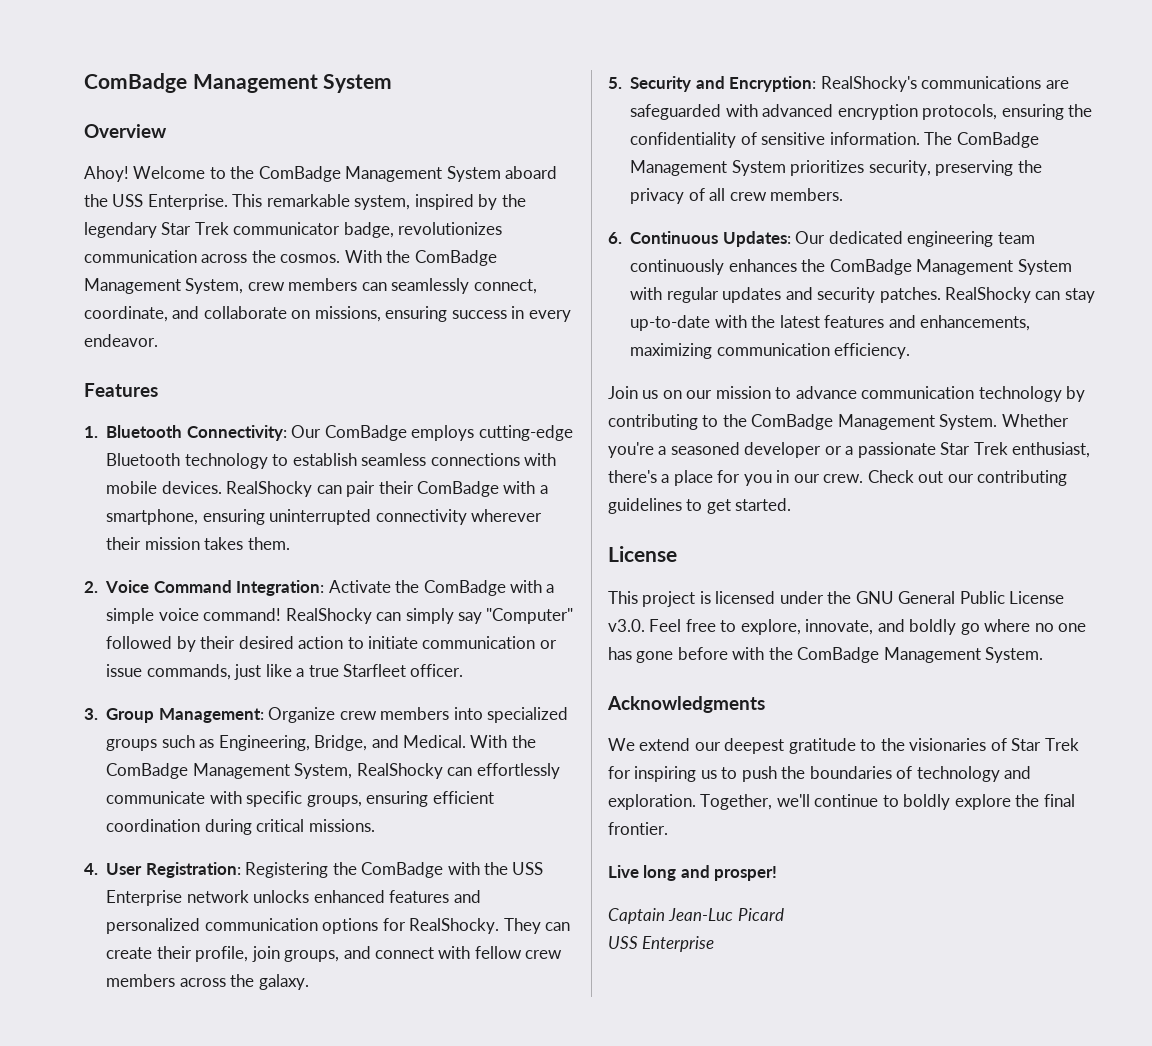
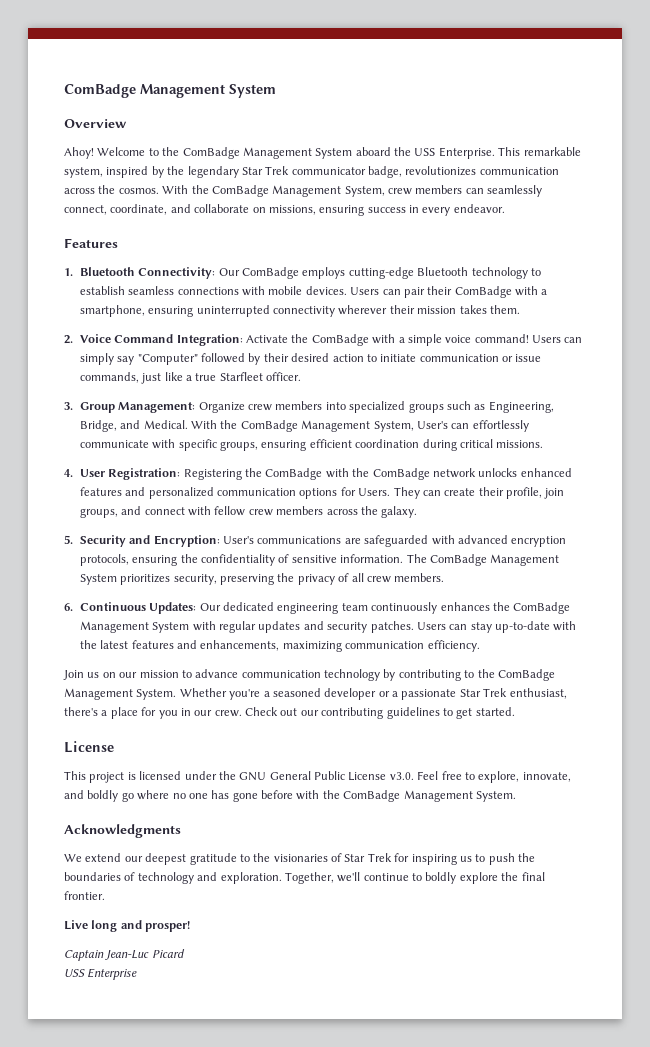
- RealShocky can pair their ComBadge with a smartphone, ensuring uninterrupted connectivity wherever their mission takes them.
+ Users can pair their ComBadge with a smartphone, ensuring uninterrupted connectivity wherever their mission takes them.
- RealShocky can simply say "Computer" followed by their desired action to initiate communication or issue commands, just like a true Starfleet officer.
+ Users can simply say "Computer" followed by their desired action to initiate communication or issue commands, just like a true Starfleet officer.
- With the ComBadge Management System, RealShocky can effortlessly communicate with specific groups, ensuring efficient coordination during critical missions.
+ With the ComBadge Management System, User's can effortlessly communicate with specific groups, ensuring efficient coordination during critical missions.
- 4. User Registration: Registering the ComBadge with the USS Enterprise network unlocks enhanced features and personalized communication options for RealShocky.
+ 4. User Registration: Registering the ComBadge with the ComBadge network unlocks enhanced features and personalized communication options for Users.
- 5. Security and Encryption: RealShocky's communications are safeguarded with advanced encryption protocols, ensuring the confidentiality of sensitive information.
+ 5. Security and Encryption: User's communications are safeguarded with advanced encryption protocols, ensuring the confidentiality of sensitive information.
- RealShocky can stay up-to-date with the latest features and enhancements, maximizing communication efficiency.
+ Users can stay up-to-date with the latest features and enhancements, maximizing communication efficiency.

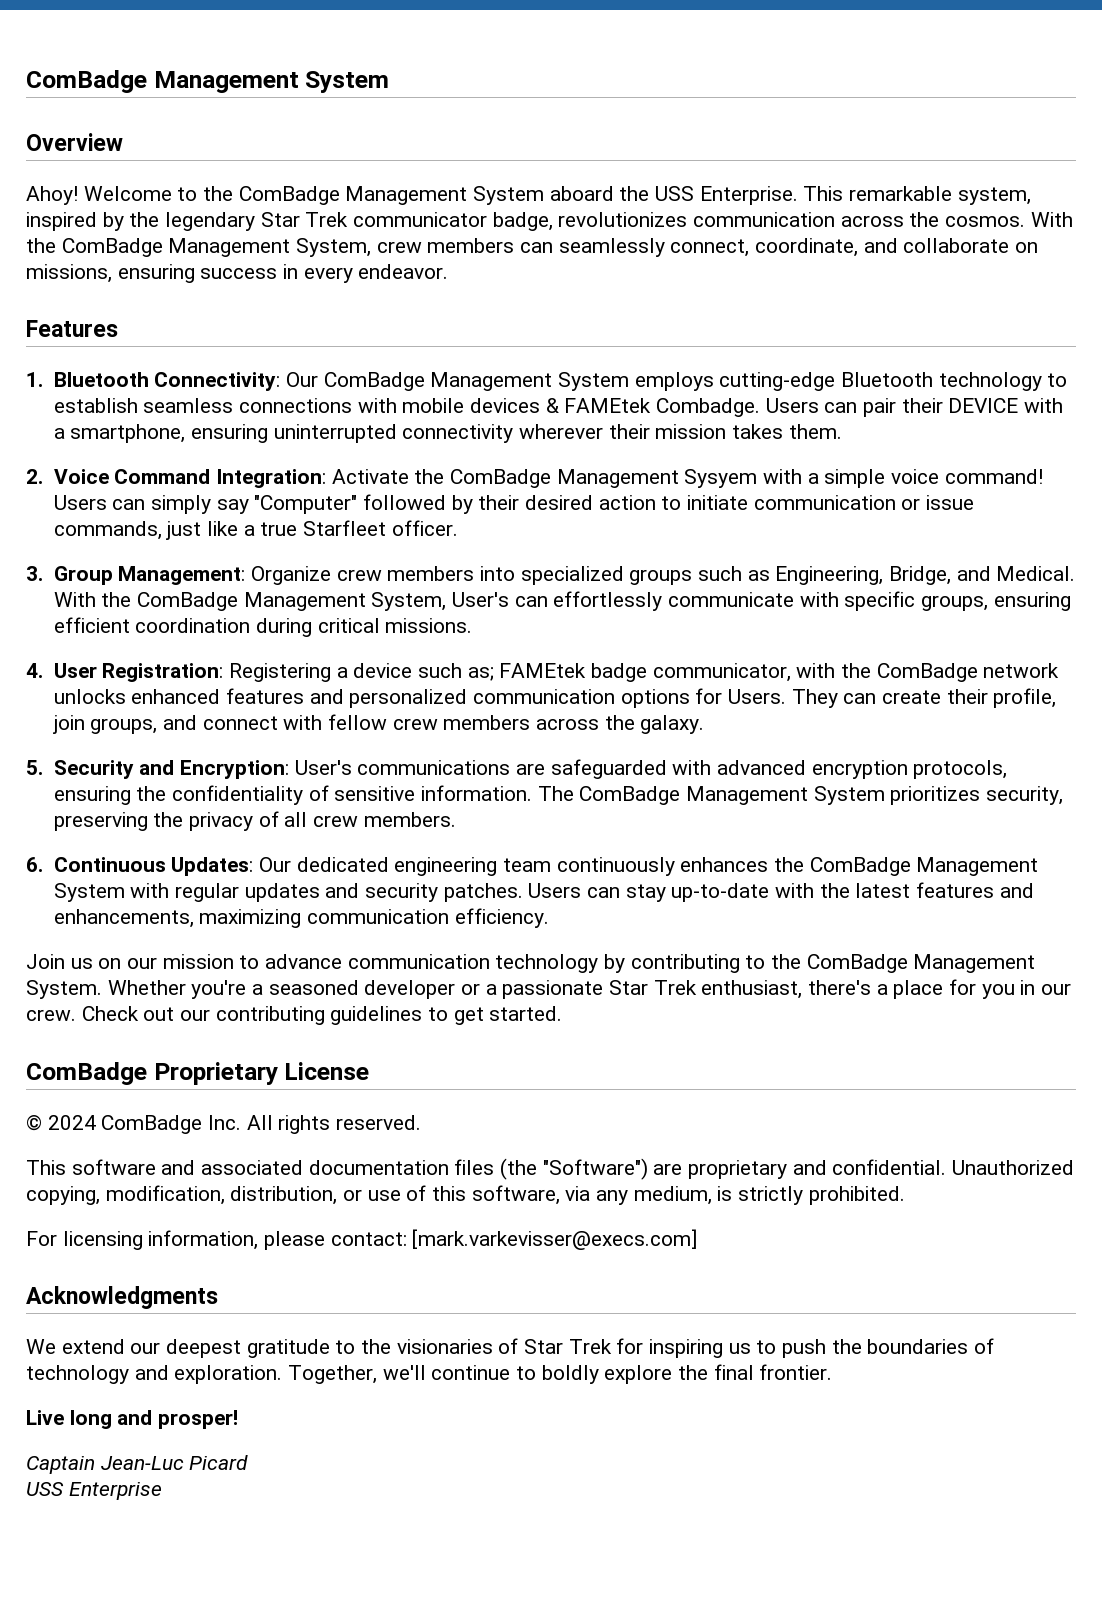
- 1. Bluetooth Connectivity: Our ComBadge employs cutting-edge Bluetooth technology to establish seamless connections with mobile devices.
+ 1. Bluetooth Connectivity: Our ComBadge Management System employs cutting-edge Bluetooth technology to establish seamless connections with mobile devices & FAMEtek Combadge.
- Users can pair their ComBadge with a smartphone, ensuring uninterrupted connectivity wherever their mission takes them.
+ Users can pair their DEVICE with a smartphone, ensuring uninterrupted connectivity wherever their mission takes them.
- 2. Voice Command Integration: Activate the ComBadge with a simple voice command!
+ 2. Voice Command Integration: Activate the ComBadge Management Sysyem with a simple voice command!
- 4. User Registration: Registering the ComBadge with the ComBadge network unlocks enhanced features and personalized communication options for Users.
+ 4. User Registration: Registering a device such as; FAMEtek badge communicator, with the ComBadge network unlocks enhanced features and personalized communication options for Users.
  Check out our contributing guidelines to get started.
- License
+ ComBadge Proprietary License
- This project is licensed under the GNU General Public License v3.0. Feel free to explore, innovate, and boldly go where no one has gone before with the ComBadge Management System.
+ © 2024 ComBadge Inc. All rights reserved.
+ This software and associated documentation files (the "Software") are proprietary and confidential. Unauthorized copying, modification, distribution, or use of this software, via any medium, is strictly prohibited.
+ For licensing information, please contact: [mark.varkevisser@execs.com]

